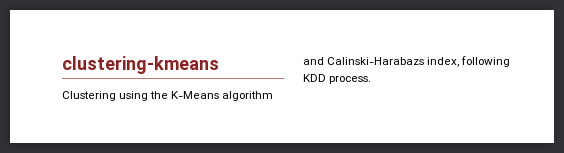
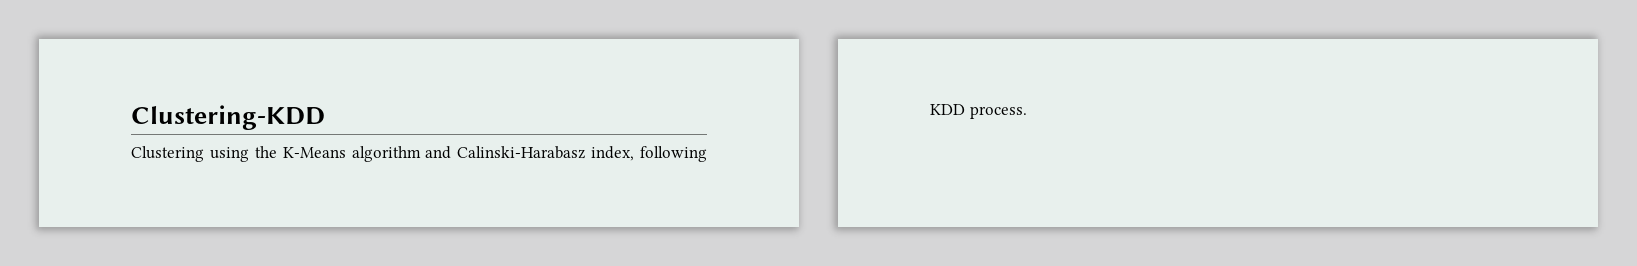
- clustering-kmeans
+ Clustering-KDD
- Clustering using the K-Means algorithm and Calinski-Harabazs index, following KDD process.
+ Clustering using the K-Means algorithm and Calinski-Harabasz index, following KDD process.

